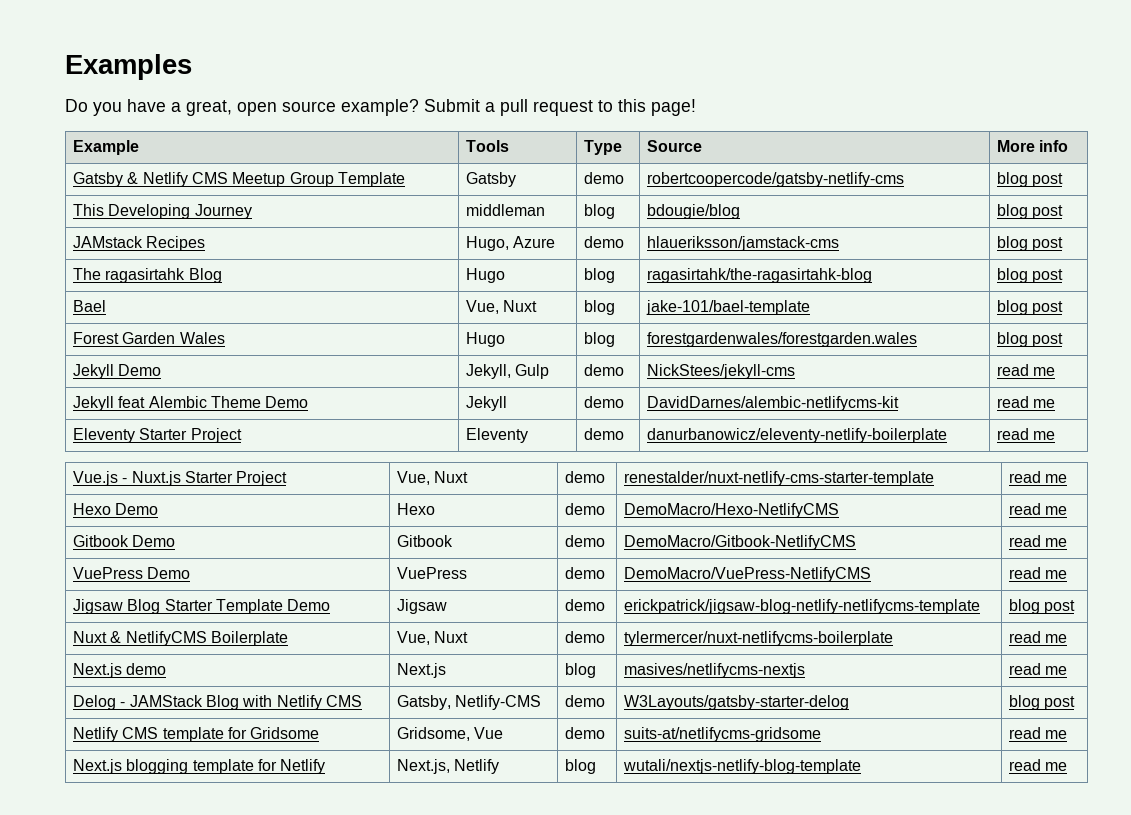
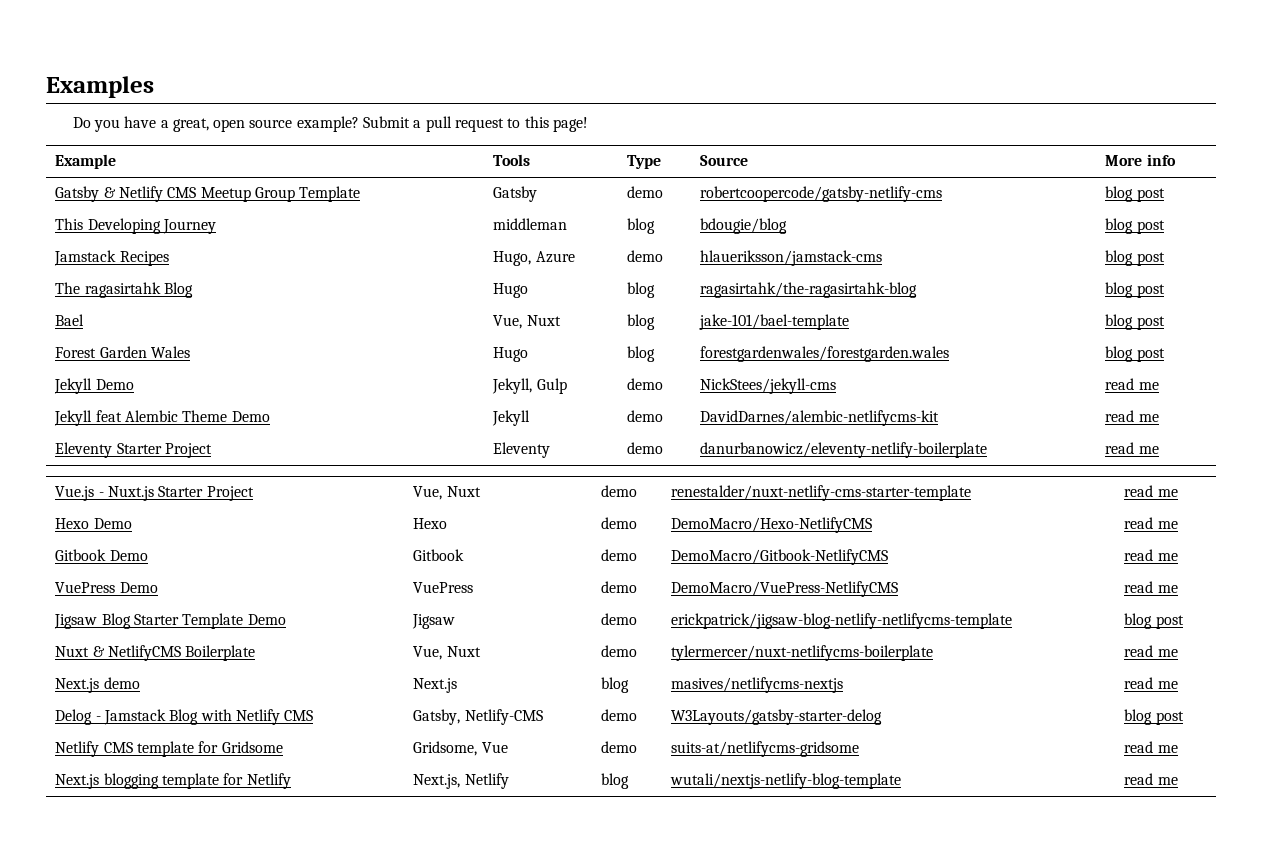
- JAMstack Recipes | Hugo, Azure | demo | hlaueriksson/jamstack-cms | blog post
+ Jamstack Recipes | Hugo, Azure | demo | hlaueriksson/jamstack-cms | blog post
- Delog - JAMStack Blog with Netlify CMS | Gatsby, Netlify-CMS | demo | W3Layouts/gatsby-starter-delog | blog post
+ Delog - Jamstack Blog with Netlify CMS | Gatsby, Netlify-CMS | demo | W3Layouts/gatsby-starter-delog | blog post

